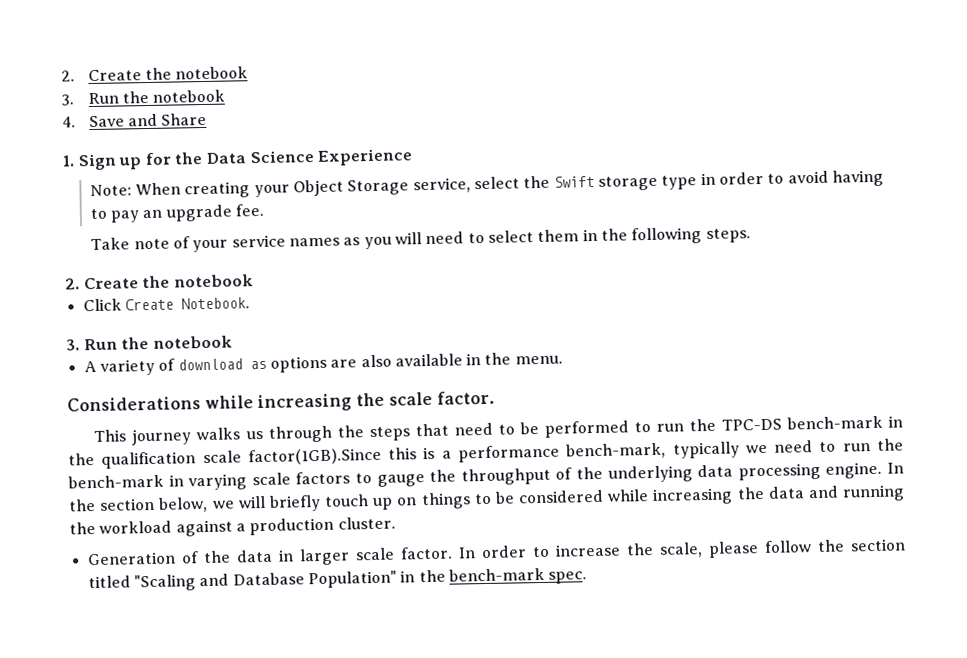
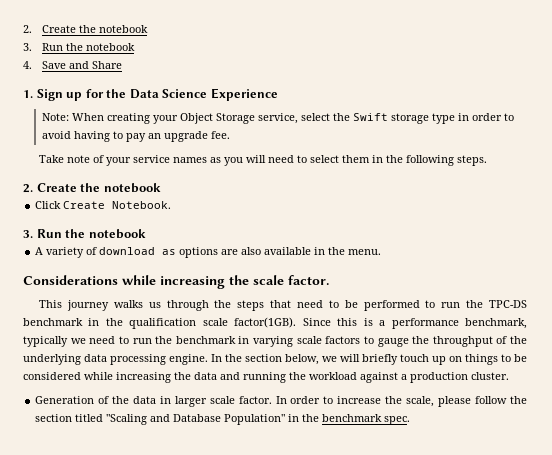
- This journey walks us through the steps that need to be performed to run the TPC-DS bench-mark in the qualification scale factor(1GB).Since this is a performance bench-mark, typically we need to run the bench-mark in varying scale factors to gauge the throughput of the underlying data processing engine.
+ This journey walks us through the steps that need to be performed to run the TPC-DS benchmark in the qualification scale factor(1GB). Since this is a performance benchmark, typically we need to run the benchmark in varying scale factors to gauge the throughput of the underlying data processing engine.
- In order to increase the scale, please follow the section titled "Scaling and Database Population" in the bench-mark spec.
+ In order to increase the scale, please follow the section titled "Scaling and Database Population" in the benchmark spec.

